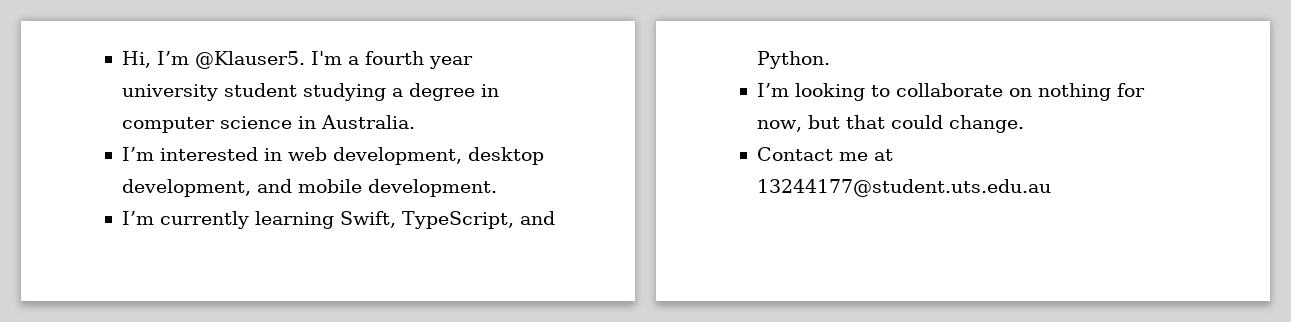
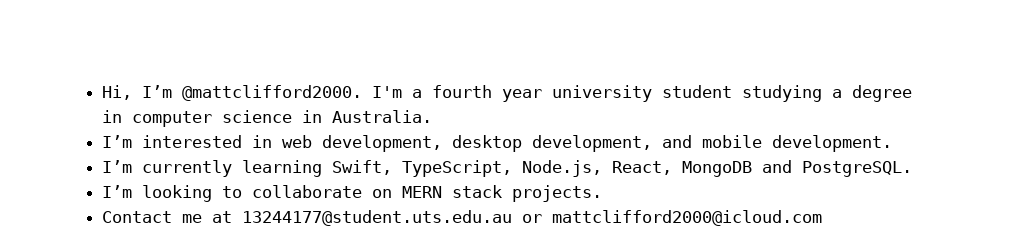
- Hi, I’m @Klauser5.
+ Hi, I’m @mattclifford2000.
- I’m currently learning Swift, TypeScript, and Python.
+ I’m currently learning Swift, TypeScript, Node.js, React, MongoDB and PostgreSQL.
- I’m looking to collaborate on nothing for now, but that could change.
+ I’m looking to collaborate on MERN stack projects.
- Contact me at 13244177@student.uts.edu.au
+ Contact me at 13244177@student.uts.edu.au or mattclifford2000@icloud.com

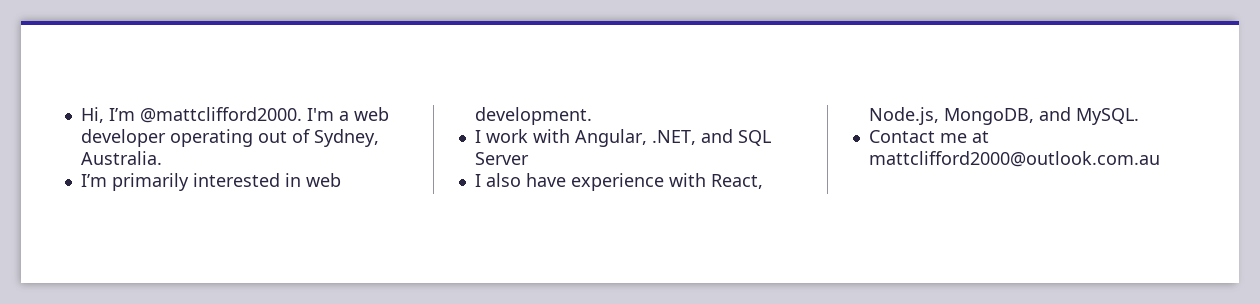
- I'm a fourth year university student studying a degree in computer science in Australia.
+ I'm a web developer operating out of Sydney, Australia.
- I’m interested in web development, desktop development, and mobile development.
- I’m currently learning Swift, TypeScript, Node.js, React, MongoDB and PostgreSQL.
- I’m looking to collaborate on MERN stack projects.
+ I’m primarily interested in web development.
+ I work with Angular, .NET, and SQL Server
+ I also have experience with React, Node.js, MongoDB, and MySQL.
- Contact me at 13244177@student.uts.edu.au or mattclifford2000@icloud.com
+ Contact me at mattclifford2000@outlook.com.au

